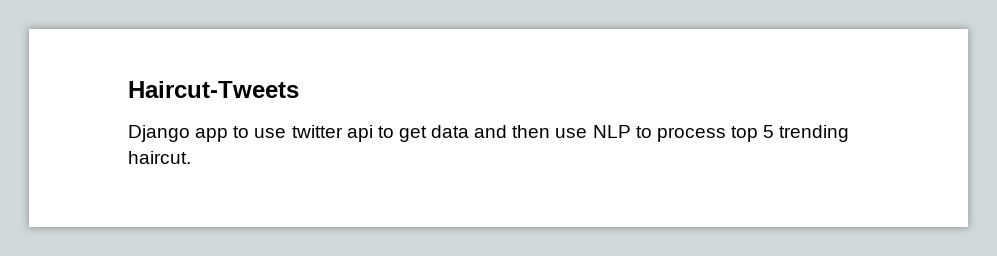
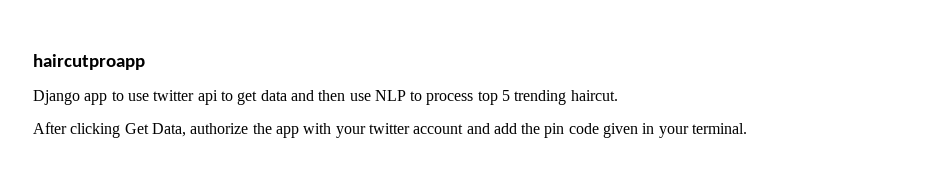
- Haircut-Tweets
+ haircutproapp
+ After clicking Get Data, authorize the app with your twitter account and add the pin code given in your terminal.

